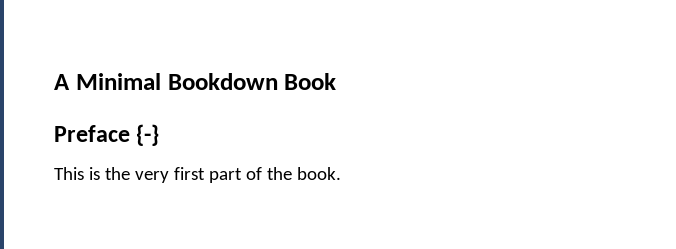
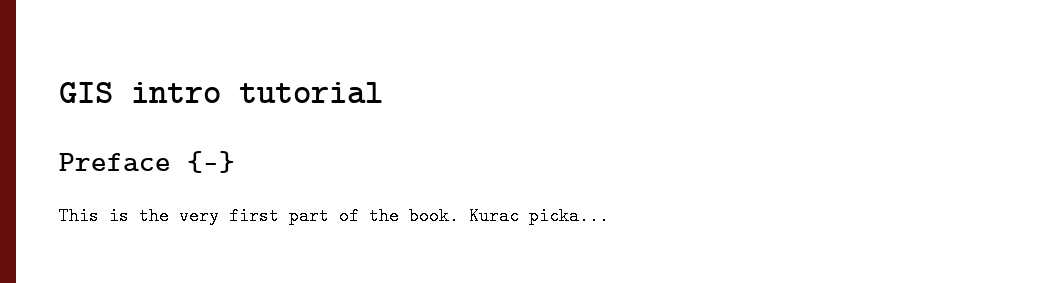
- A Minimal Bookdown Book
+ GIS intro tutorial
+ Kurac picka...

